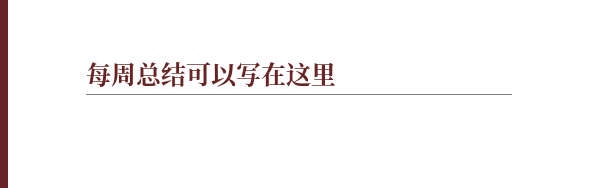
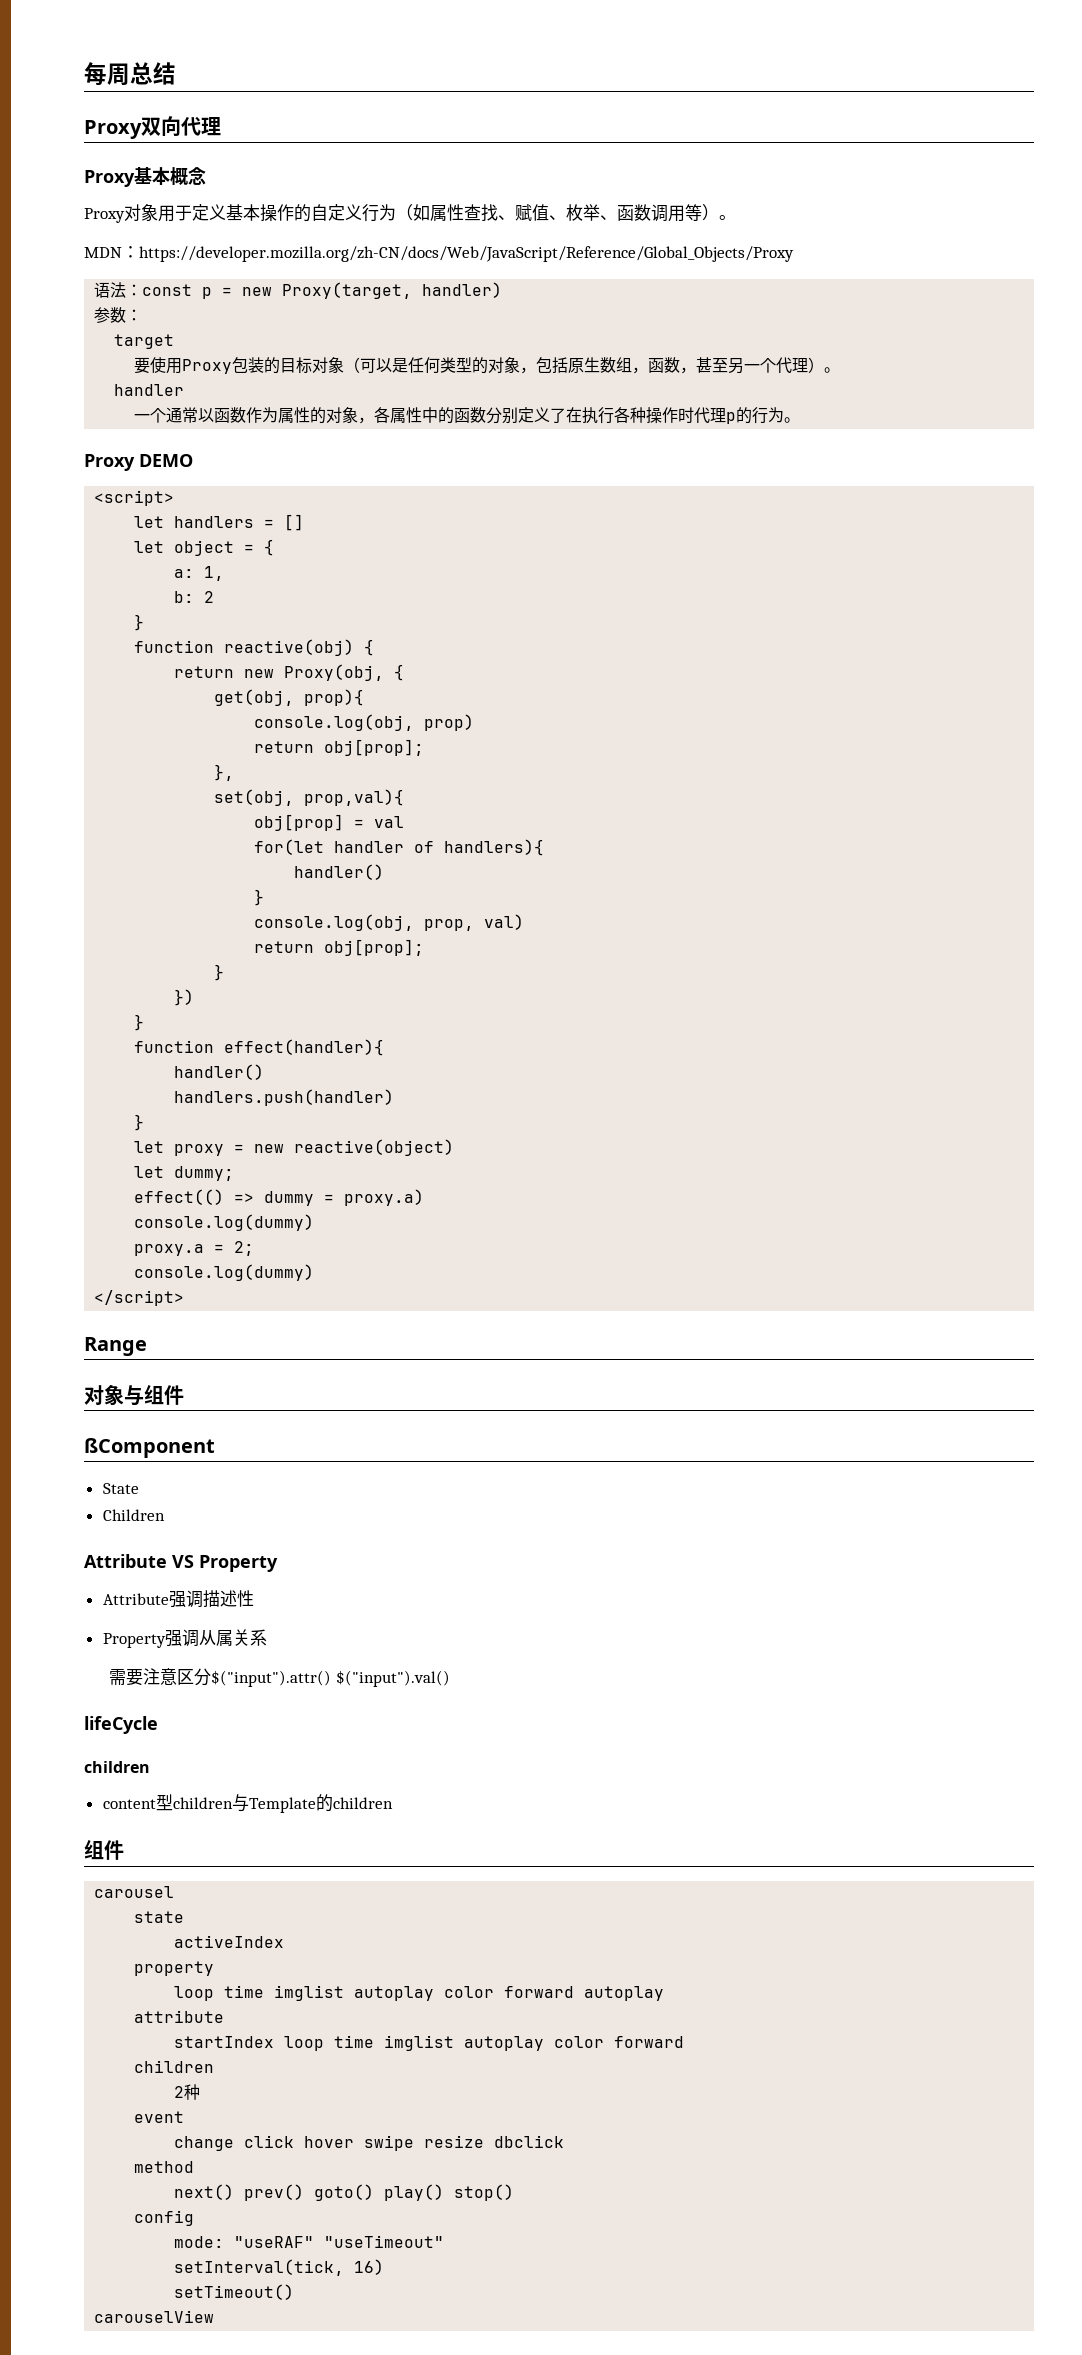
- 每周总结可以写在这里
+ 每周总结
+ Proxy双向代理
+ Proxy基本概念
+ Proxy对象用于定义基本操作的自定义行为（如属性查找、赋值、枚举、函数调用等）。
+ MDN：https://developer.mozilla.org/zh-CN/docs/Web/JavaScript/Reference/Global_Objects/Proxy
+ 语法：const p = new Proxy(target, handler)
+ 参数：
+ target
+ 要使用Proxy包装的目标对象（可以是任何类型的对象，包括原生数组，函数，甚至另一个代理）。
+ handler
+ 一个通常以函数作为属性的对象，各属性中的函数分别定义了在执行各种操作时代理p的行为。
+ Proxy DEMO
+ <script>
+ let handlers = []
+ let object = {
+ a: 1,
+ b: 2
+ }
+ function reactive(obj) {
+ return new Proxy(obj, {
+ get(obj, prop){
+ console.log(obj, prop)
+ return obj[prop];
+ },
+ set(obj, prop,val){
+ obj[prop] = val
+ for(let handler of handlers){
+ handler()
+ }
+ console.log(obj, prop, val)
+ return obj[prop];
+ }
+ })
+ }
+ function effect(handler){
+ handler()
+ handlers.push(handler)
+ }
+ let proxy = new reactive(object)
+ let dummy;
+ effect(() => dummy = proxy.a)
+ console.log(dummy)
+ proxy.a = 2;
+ console.log(dummy)
+ </script>
+ Range
+ 对象与组件
+ ßComponent
+ State
+ Children
+ Attribute VS Property
+ Attribute强调描述性
+ Property强调从属关系
+ 需要注意区分$("input").attr() $("input").val()
+ lifeCycle
+ children
+ content型children与Template的children
+ 组件
+ carousel
+ state
+ activeIndex
+ property
+ loop time imglist autoplay color forward autoplay
+ attribute
+ startIndex loop time imglist autoplay color forward
+ children
+ 2种
+ event
+ change click hover swipe resize dbclick
+ method
+ next() prev() goto() play() stop()
+ config
+ mode: "useRAF" "useTimeout"
+ setInterval(tick, 16)
+ setTimeout()
+ carouselView

